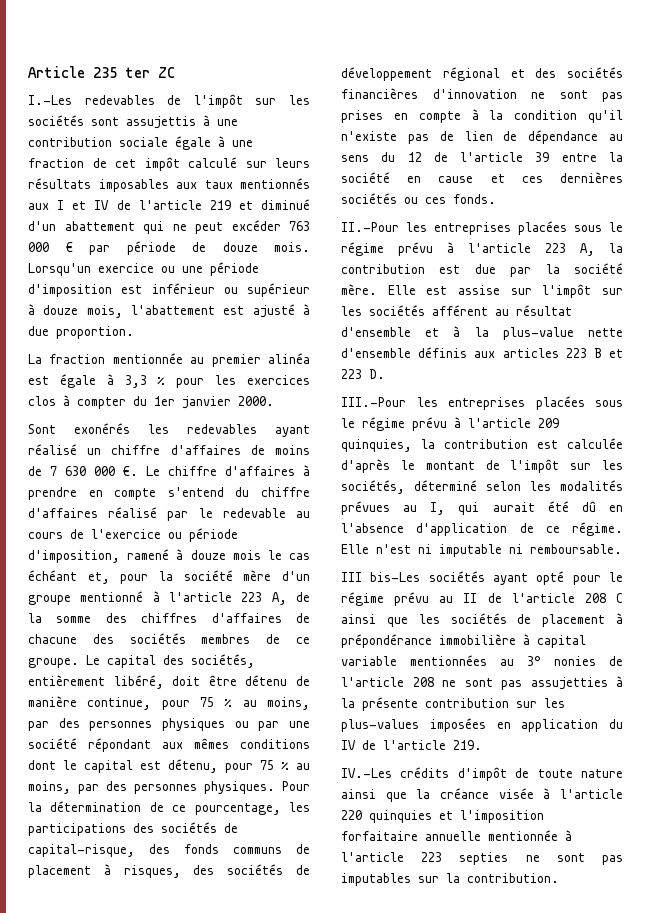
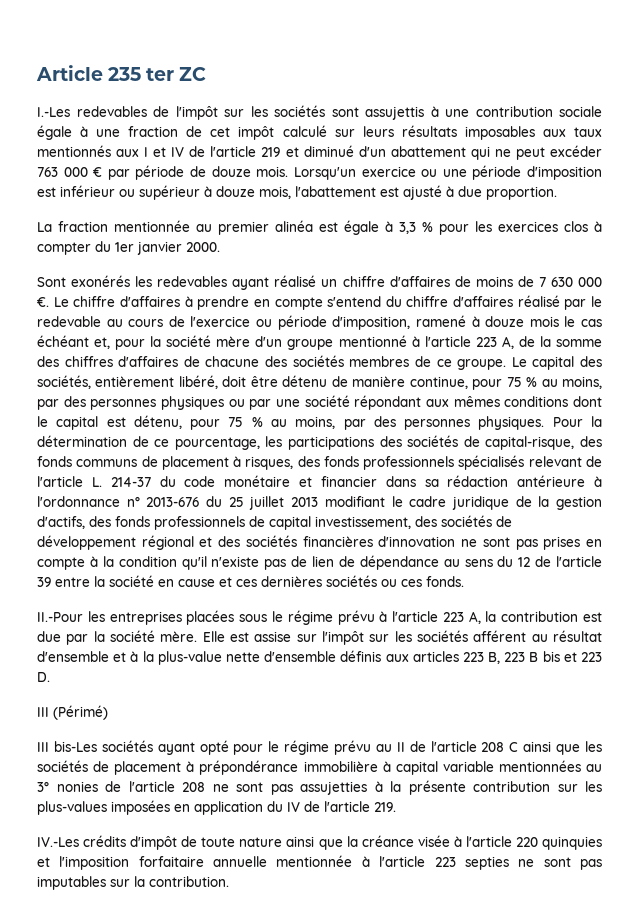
- Pour la détermination de ce pourcentage, les participations des sociétés de capital-risque, des fonds communs de placement à risques, des sociétés de développement régional et des sociétés financières d'innovation ne sont pas prises en compte à la condition qu'il n'existe pas de lien de dépendance au sens du 12 de l'article 39 entre la société en cause et ces dernières sociétés ou ces fonds.
+ Pour la détermination de ce pourcentage, les participations des sociétés de capital-risque, des fonds communs de placement à risques, des fonds professionnels spécialisés relevant de l'article L. 214-37 du code monétaire et financier dans sa rédaction antérieure à l'ordonnance n° 2013-676 du 25 juillet 2013 modifiant le cadre juridique de la gestion d'actifs, des fonds professionnels de capital investissement, des sociétés de développement régional et des sociétés financières d'innovation ne sont pas prises en compte à la condition qu'il n'existe pas de lien de dépendance au sens du 12 de l'article 39 entre la société en cause et ces dernières sociétés ou ces fonds.
- Elle est assise sur l'impôt sur les sociétés afférent au résultat d'ensemble et à la plus-value nette d'ensemble définis aux articles 223 B et 223 D.
+ Elle est assise sur l'impôt sur les sociétés afférent au résultat d'ensemble et à la plus-value nette d'ensemble définis aux articles 223 B, 223 B bis et 223 D.
- III.-Pour les entreprises placées sous le régime prévu à l'article 209 quinquies, la contribution est calculée d'après le montant de l'impôt sur les sociétés, déterminé selon les modalités prévues au I, qui aurait été dû en l'absence d'application de ce régime. Elle n'est ni imputable ni remboursable.
+ III (Périmé)

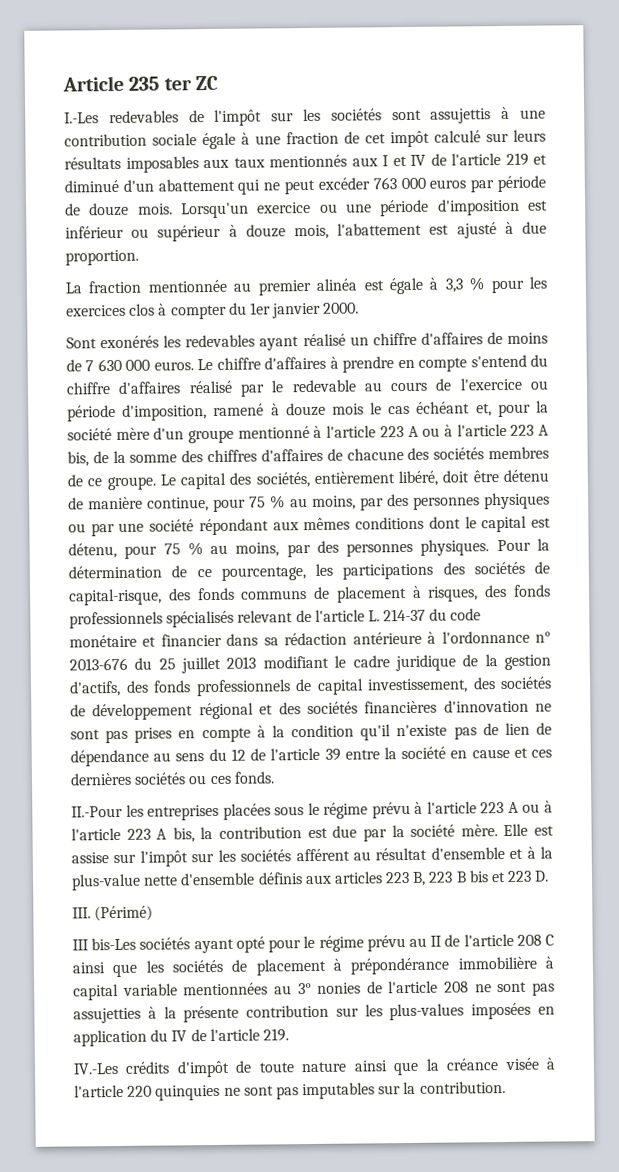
- I.-Les redevables de l'impôt sur les sociétés sont assujettis à une contribution sociale égale à une fraction de cet impôt calculé sur leurs résultats imposables aux taux mentionnés aux I et IV de l'article 219 et diminué d'un abattement qui ne peut excéder 763 000 € par période de douze mois.
+ I.-Les redevables de l'impôt sur les sociétés sont assujettis à une contribution sociale égale à une fraction de cet impôt calculé sur leurs résultats imposables aux taux mentionnés aux I et IV de l'article 219 et diminué d'un abattement qui ne peut excéder 763 000 euros par période de douze mois.
- Sont exonérés les redevables ayant réalisé un chiffre d'affaires de moins de 7 630 000 €.
+ Sont exonérés les redevables ayant réalisé un chiffre d'affaires de moins de 7 630 000 euros.
- Le chiffre d'affaires à prendre en compte s'entend du chiffre d'affaires réalisé par le redevable au cours de l'exercice ou période d'imposition, ramené à douze mois le cas échéant et, pour la société mère d'un groupe mentionné à l'article 223 A, de la somme des chiffres d'affaires de chacune des sociétés membres de ce groupe.
+ Le chiffre d'affaires à prendre en compte s'entend du chiffre d'affaires réalisé par le redevable au cours de l'exercice ou période d'imposition, ramené à douze mois le cas échéant et, pour la société mère d'un groupe mentionné à l'article 223 A ou à l'article 223 A bis, de la somme des chiffres d'affaires de chacune des sociétés membres de ce groupe.
- II.-Pour les entreprises placées sous le régime prévu à l'article 223 A, la contribution est due par la société mère.
+ II.-Pour les entreprises placées sous le régime prévu à l'article 223 A ou à l'article 223 A bis, la contribution est due par la société mère.
- III (Périmé)
+ III. (Périmé)
- IV.-Les crédits d'impôt de toute nature ainsi que la créance visée à l'article 220 quinquies et l'imposition forfaitaire annuelle mentionnée à l'article 223 septies ne sont pas imputables sur la contribution.
+ IV.-Les crédits d'impôt de toute nature ainsi que la créance visée à l'article 220 quinquies ne sont pas imputables sur la contribution.

